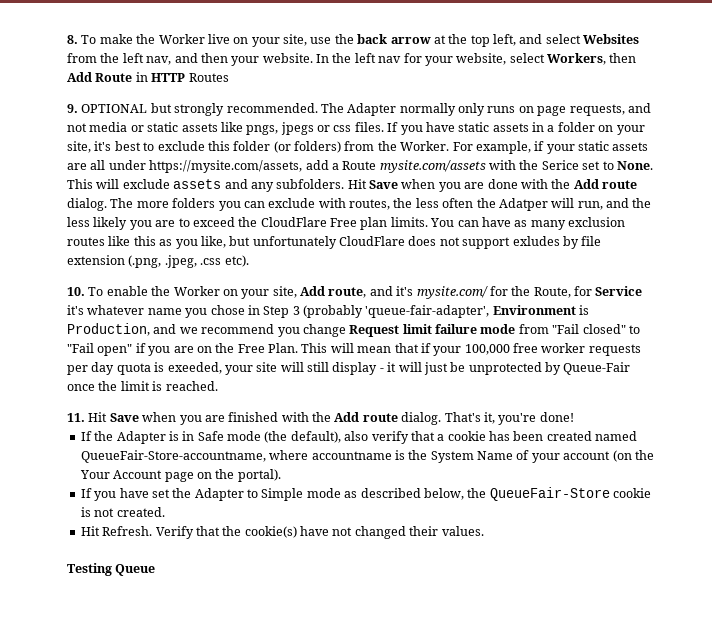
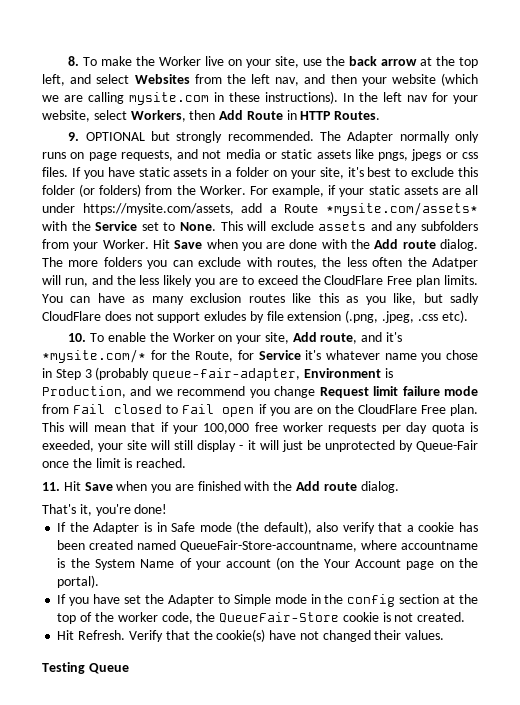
- 8. To make the Worker live on your site, use the back arrow at the top left, and select Websites from the left nav, and then your website.
+ 8. To make the Worker live on your site, use the back arrow at the top left, and select Websites from the left nav, and then your website (which we are calling mysite.com in these instructions).
- In the left nav for your website, select Workers, then Add Route in HTTP Routes
+ In the left nav for your website, select Workers, then Add Route in HTTP Routes.
- For example, if your static assets are all under https://mysite.com/assets, add a Route mysite.com/assets with the Serice set to None.
+ For example, if your static assets are all under https://mysite.com/assets, add a Route *mysite.com/assets* with the Service set to None.
- This will exclude assets and any subfolders.
+ This will exclude assets and any subfolders from your Worker.
- You can have as many exclusion routes like this as you like, but unfortunately CloudFlare does not support exludes by file extension (.png, .jpeg, .css etc).
+ You can have as many exclusion routes like this as you like, but sadly CloudFlare does not support exludes by file extension (.png, .jpeg, .css etc).
- 10. To enable the Worker on your site, Add route, and it's mysite.com/ for the Route, for Service it's whatever name you chose in Step 3 (probably 'queue-fair-adapter', Environment is Production, and we recommend you change Request limit failure mode from "Fail closed" to "Fail open" if you are on the Free Plan.
+ 10. To enable the Worker on your site, Add route, and it's *mysite.com/* for the Route, for Service it's whatever name you chose in Step 3 (probably queue-fair-adapter, Environment is Production, and we recommend you change Request limit failure mode from Fail closed to Fail open if you are on the CloudFlare Free plan.
- 11. Hit Save when you are finished with the Add route dialog. That's it, you're done!
+ 11. Hit Save when you are finished with the Add route dialog.
+ That's it, you're done!
- If you have set the Adapter to Simple mode as described below, the QueueFair-Store cookie is not created.
+ If you have set the Adapter to Simple mode in the config section at the top of the worker code, the QueueFair-Store cookie is not created.

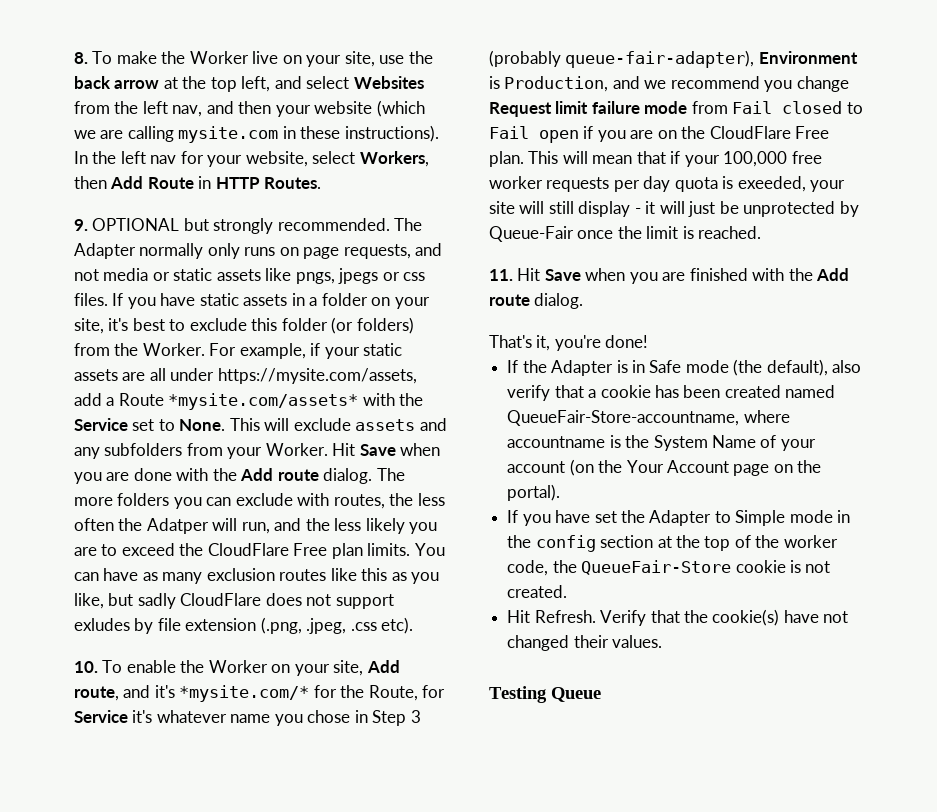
- 10. To enable the Worker on your site, Add route, and it's *mysite.com/* for the Route, for Service it's whatever name you chose in Step 3 (probably queue-fair-adapter, Environment is Production, and we recommend you change Request limit failure mode from Fail closed to Fail open if you are on the CloudFlare Free plan.
+ 10. To enable the Worker on your site, Add route, and it's *mysite.com/* for the Route, for Service it's whatever name you chose in Step 3 (probably queue-fair-adapter), Environment is Production, and we recommend you change Request limit failure mode from Fail closed to Fail open if you are on the CloudFlare Free plan.

